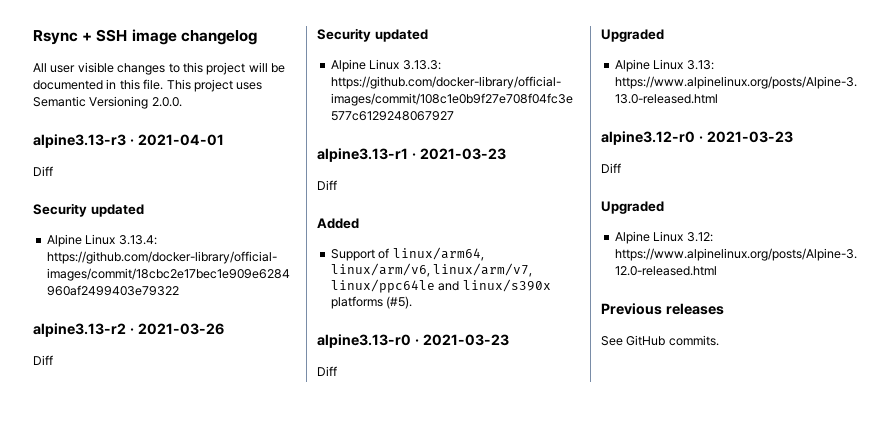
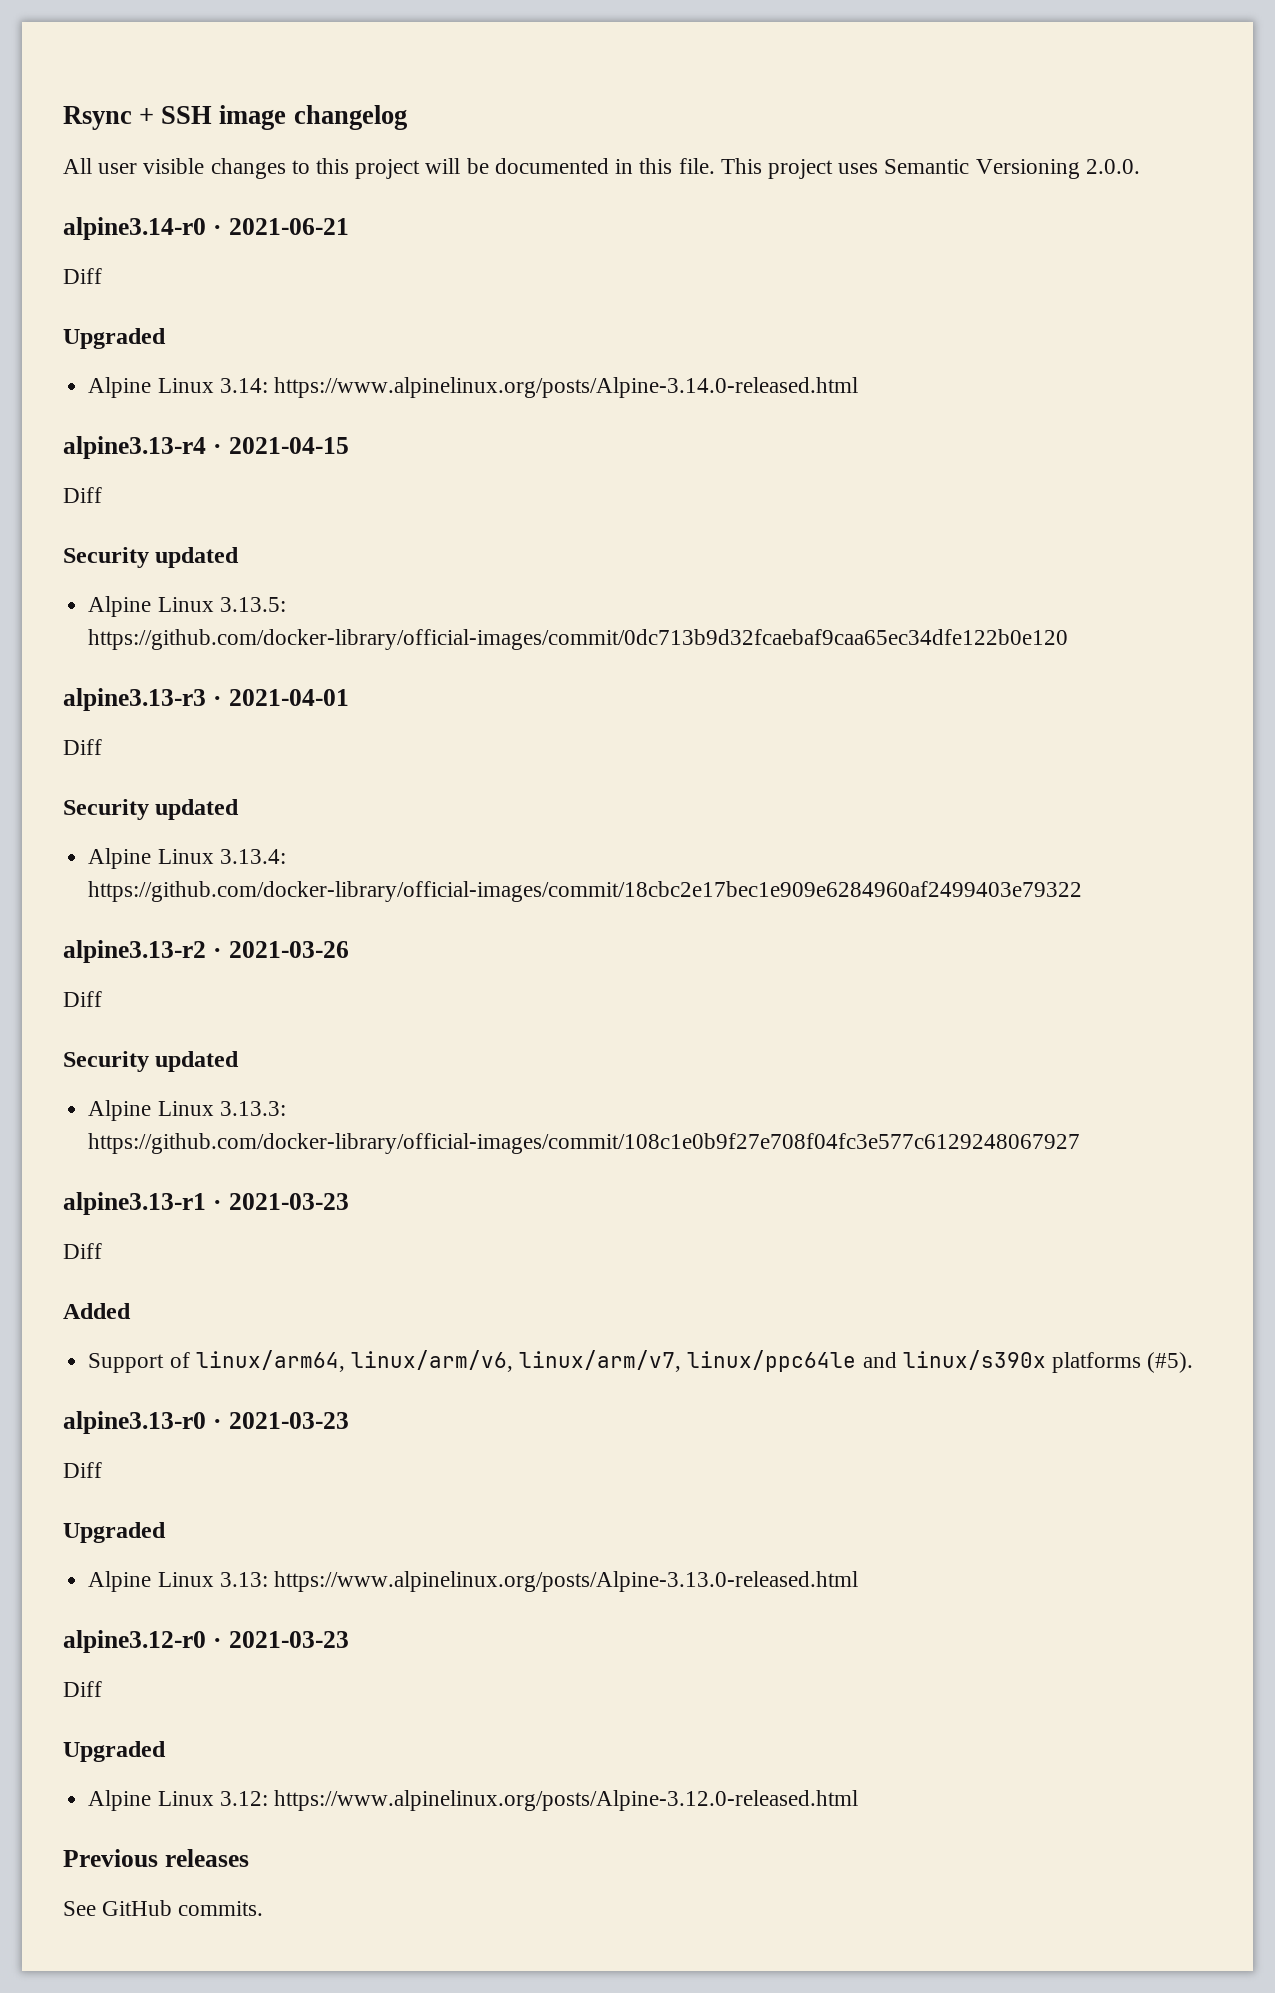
+ alpine3.14-r0 · 2021-06-21
+ Diff
+ Upgraded
+ Alpine Linux 3.14: https://www.alpinelinux.org/posts/Alpine-3.14.0-released.html
+ alpine3.13-r4 · 2021-04-15
+ Diff
+ Security updated
+ Alpine Linux 3.13.5: https://github.com/docker-library/official-images/commit/0dc713b9d32fcaebaf9caa65ec34dfe122b0e120

